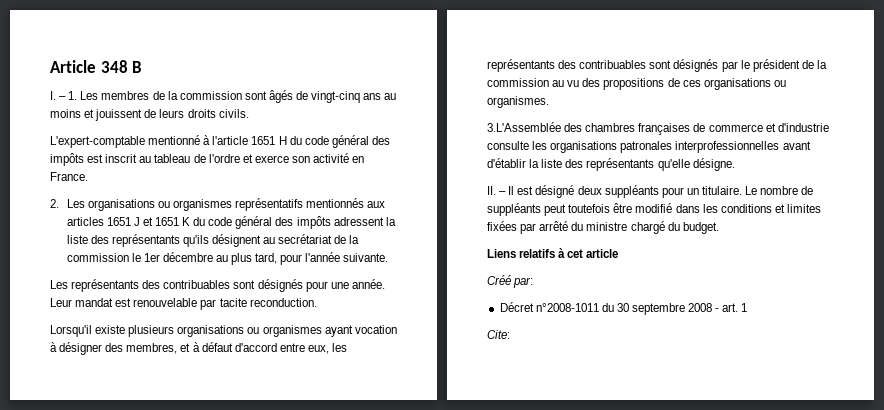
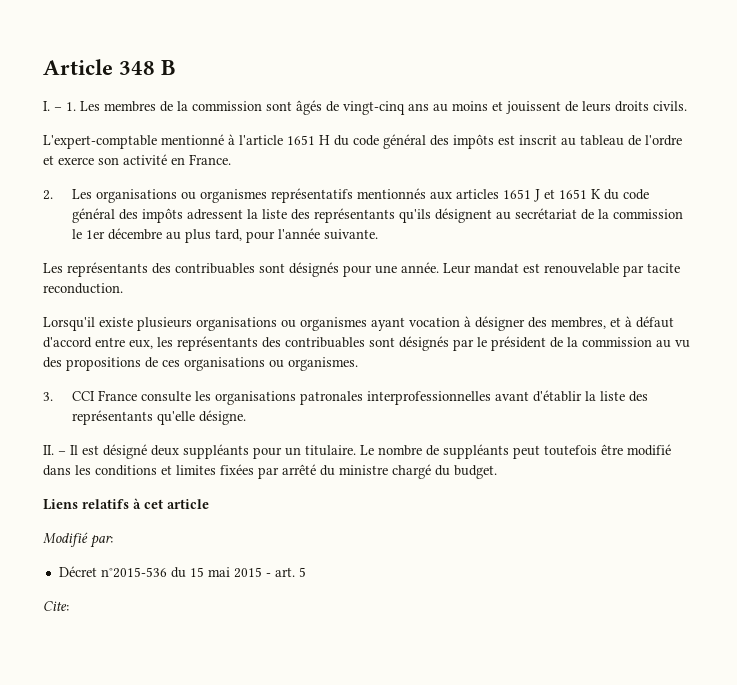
- 3.L'Assemblée des chambres françaises de commerce et d'industrie consulte les organisations patronales interprofessionnelles avant d'établir la liste des représentants qu'elle désigne.
+ 3. CCI France consulte les organisations patronales interprofessionnelles avant d'établir la liste des représentants qu'elle désigne.
- Créé par:
+ Modifié par:
- Décret n°2008-1011 du 30 septembre 2008 - art. 1
+ Décret n°2015-536 du 15 mai 2015 - art. 5

